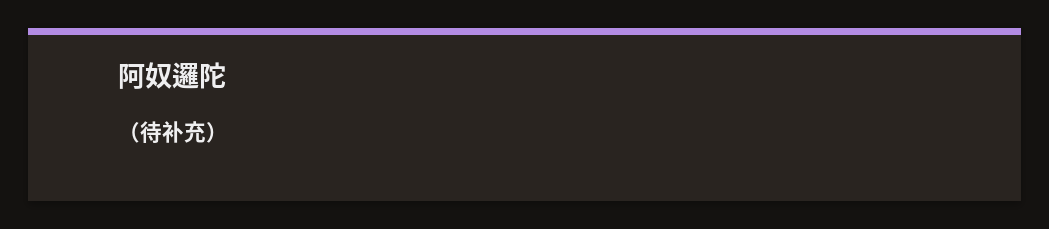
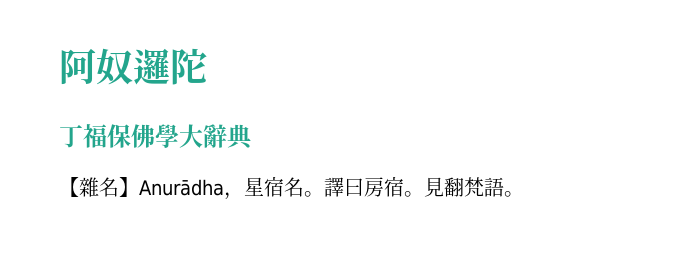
- （待补充）
+ 丁福保佛學大辭典
+ 【雜名】Anurādha，星宿名。譯曰房宿。見翻梵語。

